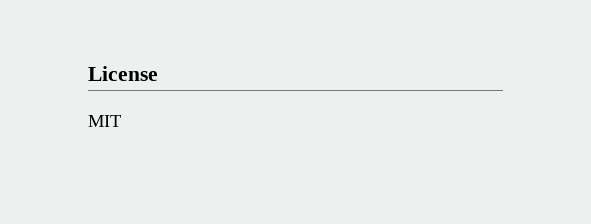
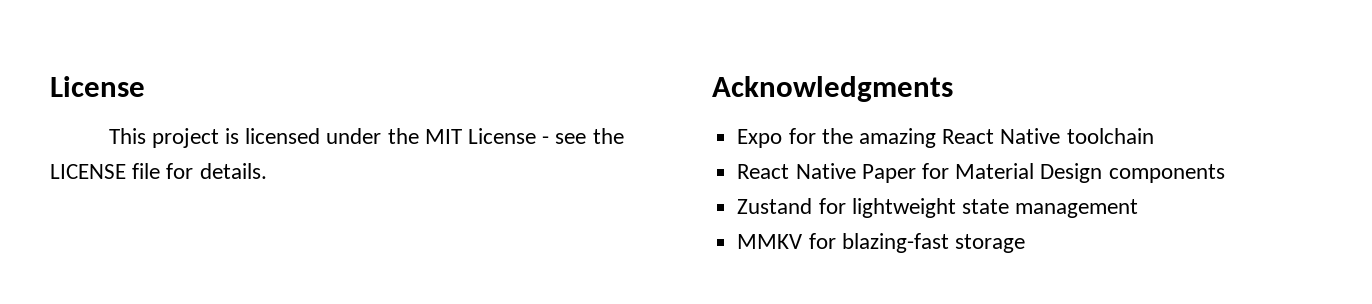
- MIT
+ This project is licensed under the MIT License - see the LICENSE file for details.
+ Acknowledgments
+ Expo for the amazing React Native toolchain
+ React Native Paper for Material Design components
+ Zustand for lightweight state management
+ MMKV for blazing-fast storage

